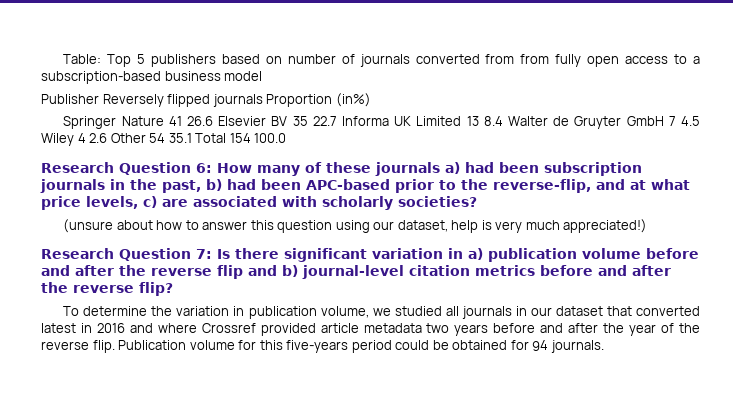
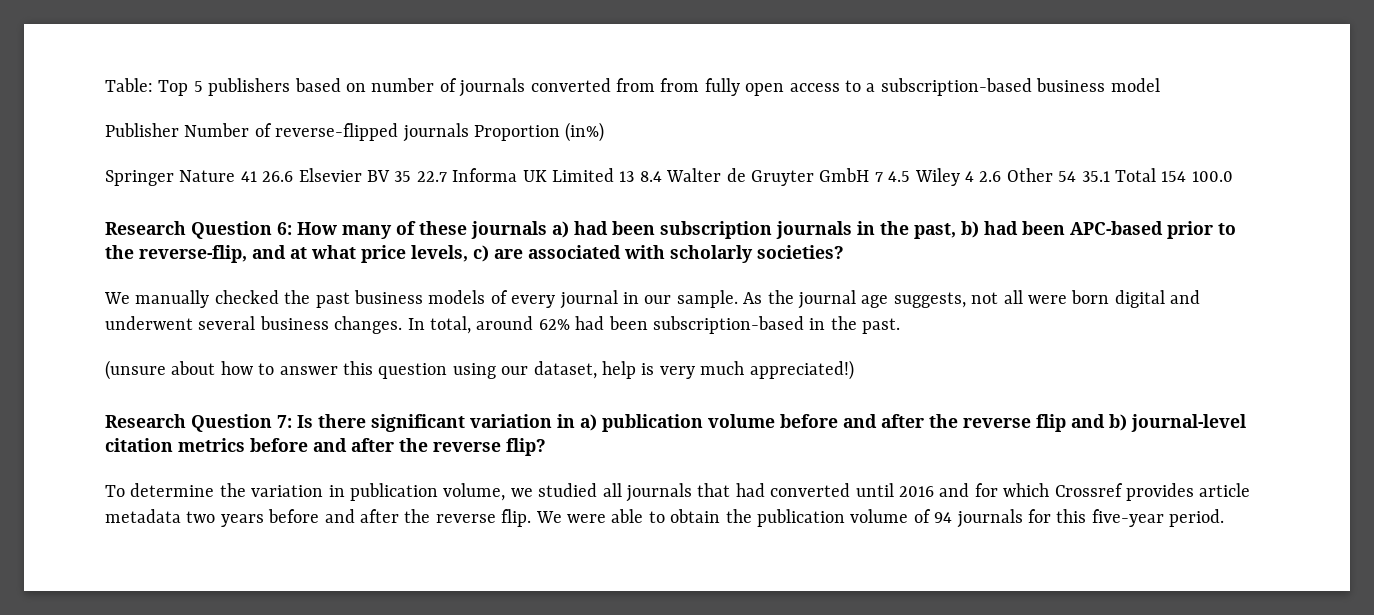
- Publisher Reversely flipped journals Proportion (in%)
+ Publisher Number of reverse-flipped journals Proportion (in%)
+ We manually checked the past business models of every journal in our sample. As the journal age suggests, not all were born digital and underwent several business changes. In total, around 62% had been subscription-based in the past.
- To determine the variation in publication volume, we studied all journals in our dataset that converted latest in 2016 and where Crossref provided article metadata two years before and after the year of the reverse flip. Publication volume for this five-years period could be obtained for 94 journals.
+ To determine the variation in publication volume, we studied all journals that had converted until 2016 and for which Crossref provides article metadata two years before and after the reverse flip. We were able to obtain the publication volume of 94 journals for this five-year period.

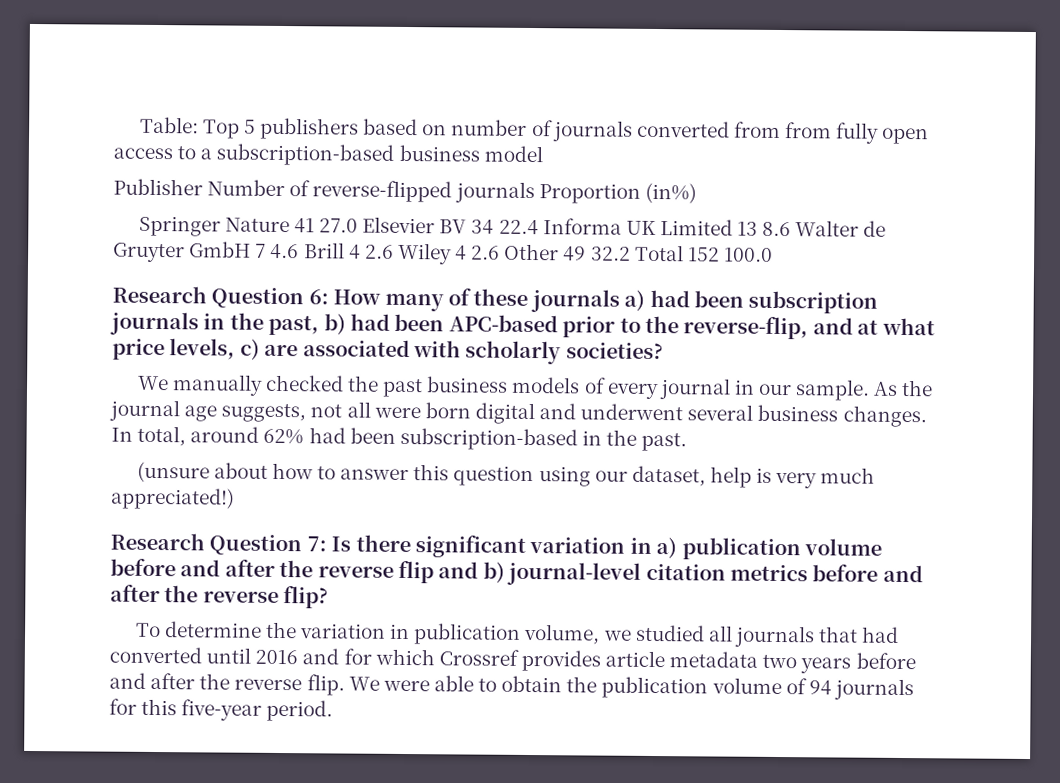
- Springer Nature 41 26.6 Elsevier BV 35 22.7 Informa UK Limited 13 8.4 Walter de Gruyter GmbH 7 4.5 Wiley 4 2.6 Other 54 35.1 Total 154 100.0
+ Springer Nature 41 27.0 Elsevier BV 34 22.4 Informa UK Limited 13 8.6 Walter de Gruyter GmbH 7 4.6 Brill 4 2.6 Wiley 4 2.6 Other 49 32.2 Total 152 100.0

